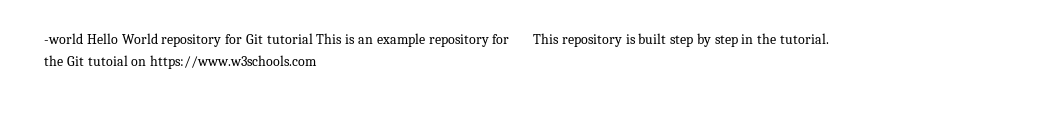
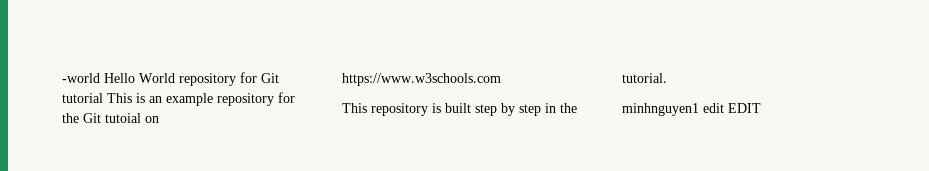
+ minhnguyen1 edit EDIT

